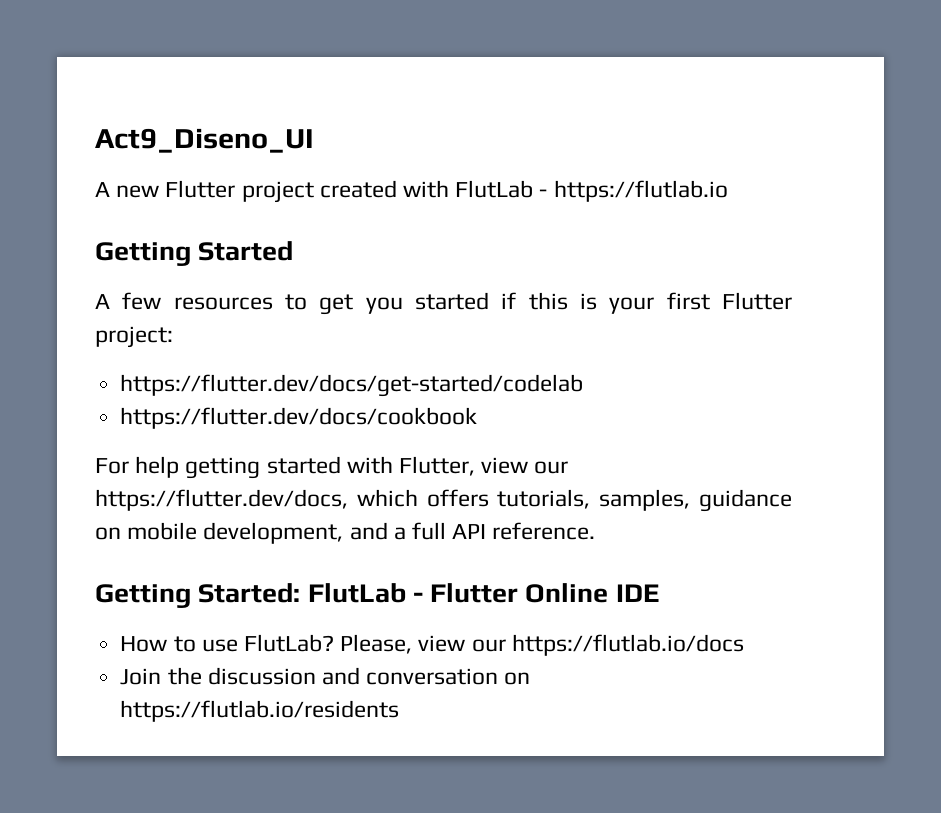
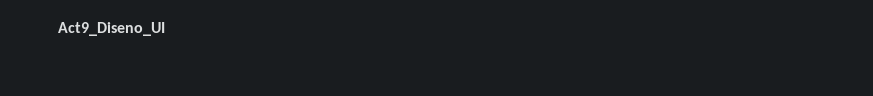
- A new Flutter project created with FlutLab - https://flutlab.io
- Getting Started
- A few resources to get you started if this is your first Flutter project:
- https://flutter.dev/docs/get-started/codelab
- https://flutter.dev/docs/cookbook
- For help getting started with Flutter, view our https://flutter.dev/docs, which offers tutorials, samples, guidance on mobile development, and a full API reference.
- Getting Started: FlutLab - Flutter Online IDE
- How to use FlutLab? Please, view our https://flutlab.io/docs
- Join the discussion and conversation on https://flutlab.io/residents

